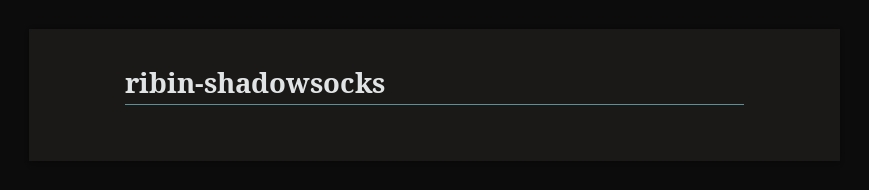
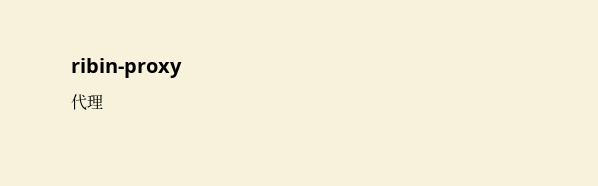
- ribin-shadowsocks
+ ribin-proxy
+ 代理

